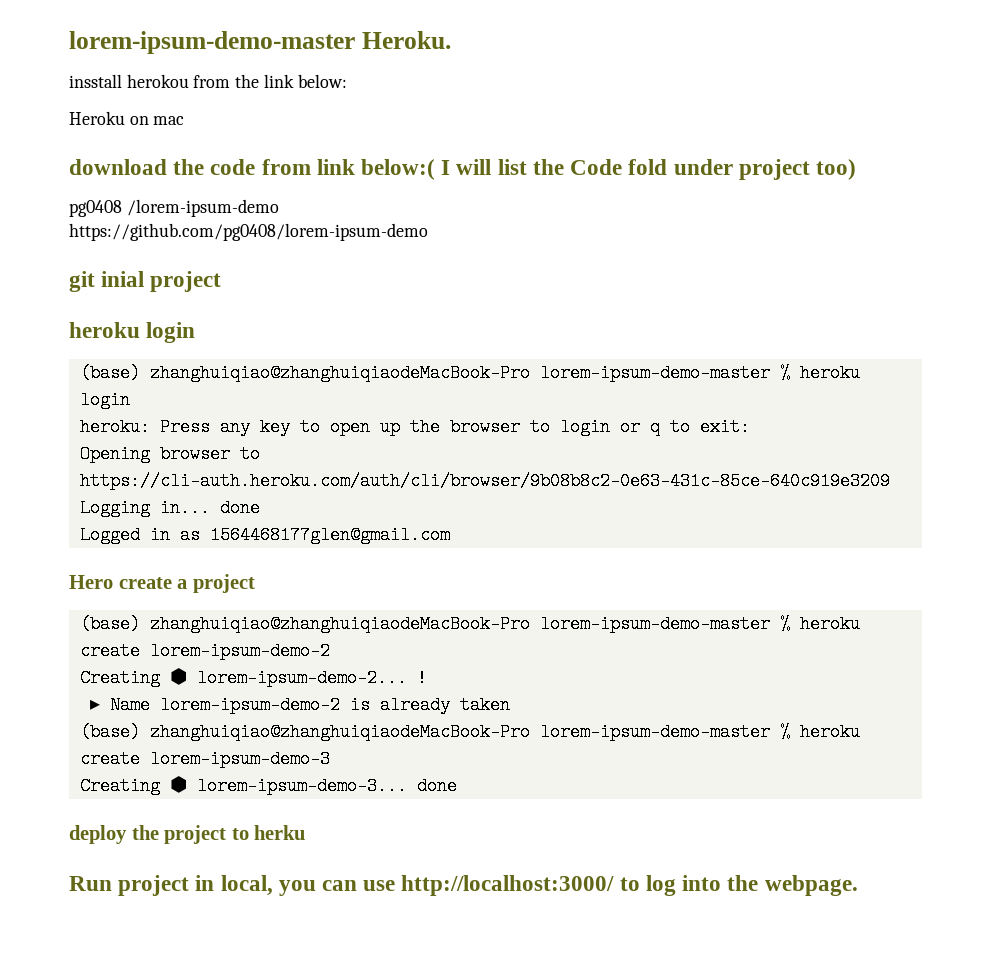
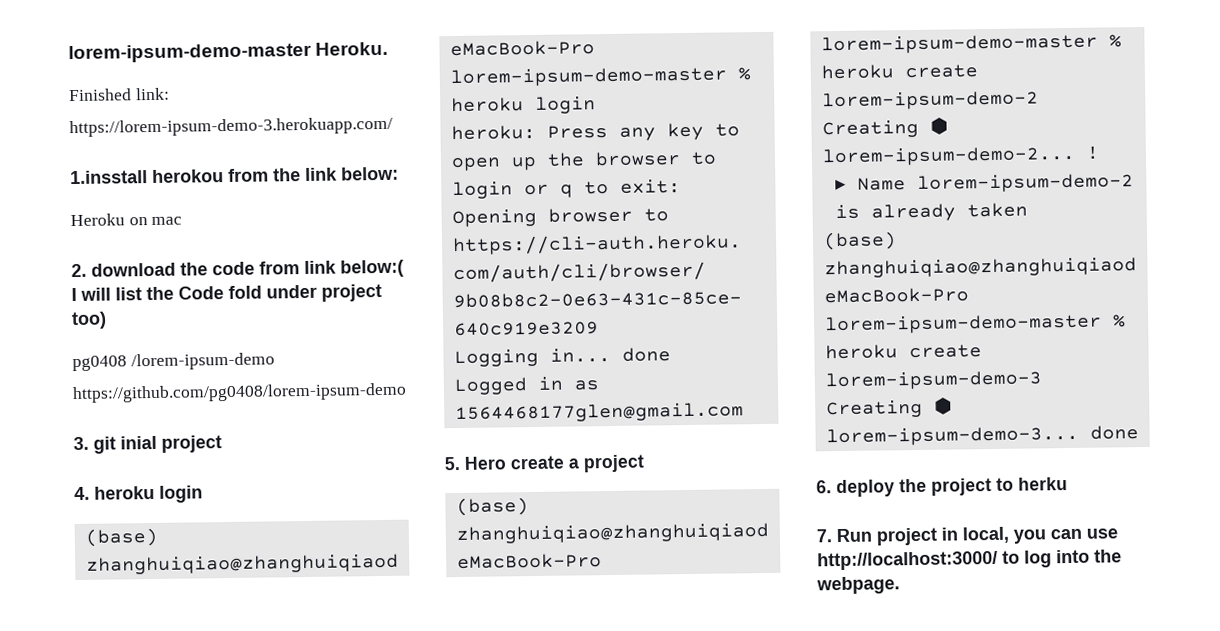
- insstall herokou from the link below:
+ Finished link:
+ https://lorem-ipsum-demo-3.herokuapp.com/
+ 1.insstall herokou from the link below:
- download the code from link below:( I will list the Code fold under project too)
+ 2. download the code from link below:( I will list the Code fold under project too)
- git inial project
- heroku login
+ 3. git inial project
+ 4. heroku login
- Hero create a project
+ 5. Hero create a project
- deploy the project to herku
+ 6. deploy the project to herku
- Run project in local, you can use http://localhost:3000/ to log into the webpage.
+ 7. Run project in local, you can use http://localhost:3000/ to log into the webpage.

